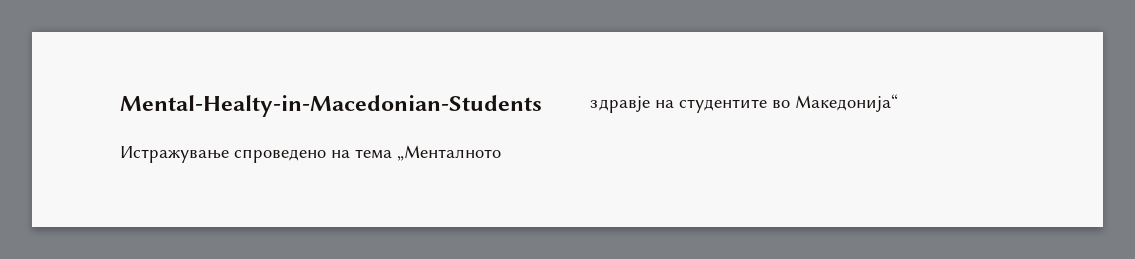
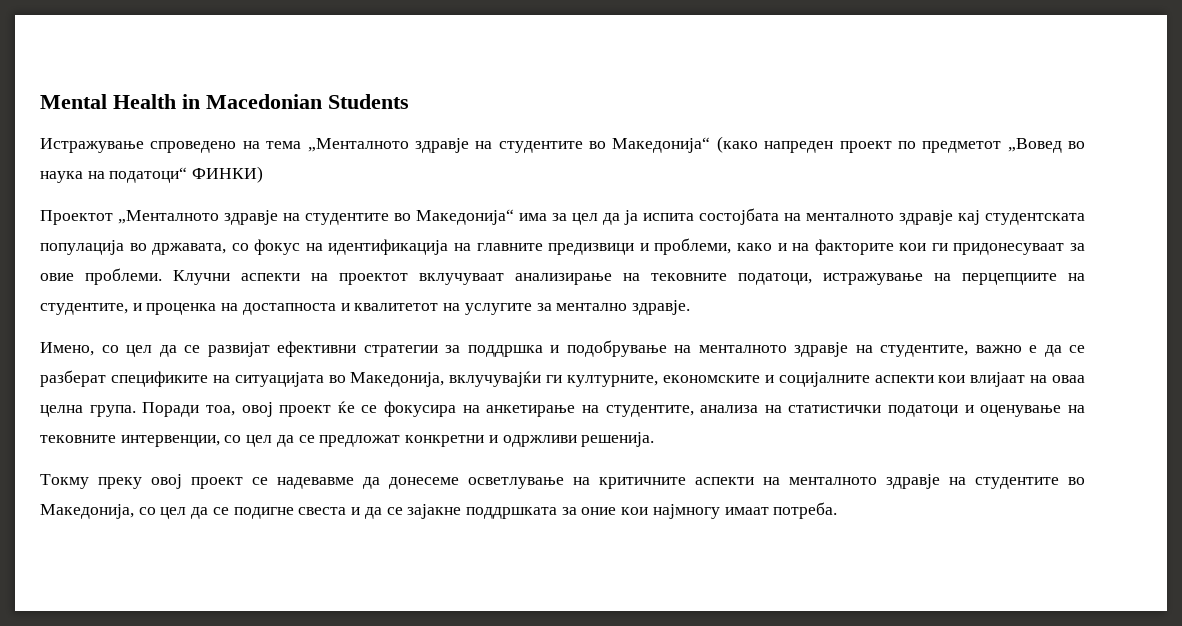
- Mental-Healty-in-Macedonian-Students
+ Mental Health in Macedonian Students
- Истражување спроведено на тема „Менталното здравје на студентите во Македонија“
+ Истражување спроведено на тема „Менталното здравје на студентите во Македонија“ (како напреден проект по предметот „Вовед во наука на податоци“ ФИНКИ)
+ Проектот „Менталното здравје на студентите во Македонија“ има за цел да ја испита состојбата на менталното здравје кај студентската популација во државата, со фокус на идентификација на главните предизвици и проблеми, како и на факторите кои ги придонесуваат за овие проблеми. Клучни аспекти на проектот вклучуваат анализирање на тековните податоци, истражување на перцепциите на студентите, и проценка на достапноста и квалитетот на услугите за ментално здравје.
+ Имено, со цел да се развијат ефективни стратегии за поддршка и подобрување на менталното здравје на студентите, важно е да се разберат спецификите на ситуацијата во Македонија, вклучувајќи ги културните, економските и социјалните аспекти кои влијаат на оваа целна група. Поради тоа, овој проект ќе се фокусира на анкетирање на студентите, анализа на статистички податоци и оценување на тековните интервенции, со цел да се предложат конкретни и одржливи решенија.
+ Токму преку овој проект се надевавме да донесеме осветлување на критичните аспекти на менталното здравје на студентите во Македонија, со цел да се подигне свеста и да се зајакне поддршката за оние кои најмногу имаат потреба.

